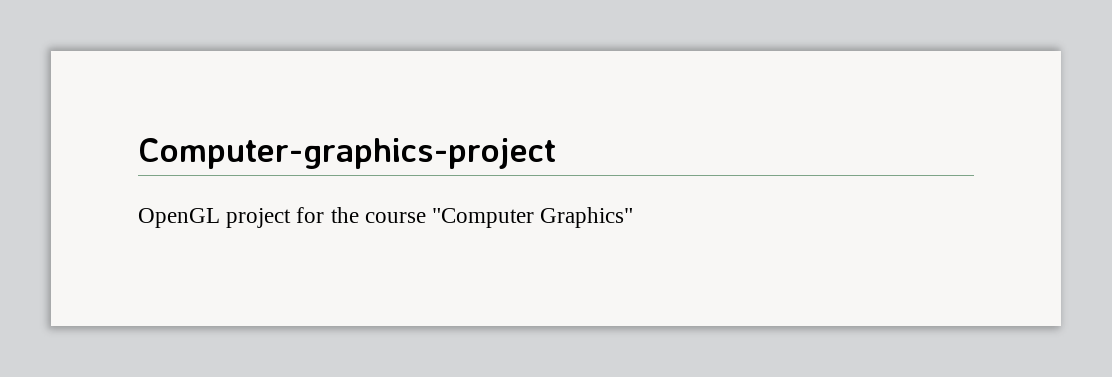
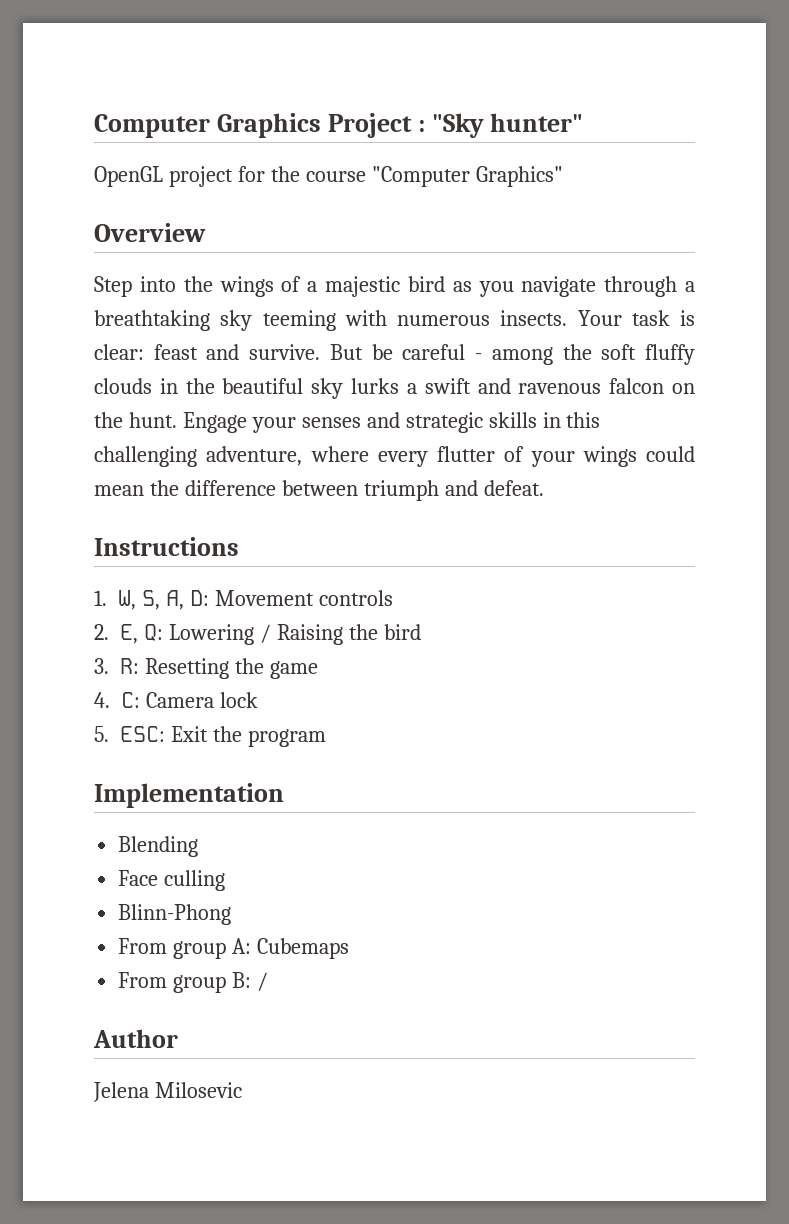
- Computer-graphics-project
+ Computer Graphics Project : "Sky hunter"
+ Overview
+ Step into the wings of a majestic bird as you navigate through a breathtaking sky teeming with numerous insects. Your task is clear: feast and survive. But be careful - among the soft fluffy clouds in the beautiful sky lurks a swift and ravenous falcon on the hunt. Engage your senses and strategic skills in this challenging adventure, where every flutter of your wings could mean the difference between triumph and defeat.
+ Instructions
+ 1. W, S, A, D: Movement controls
+ 2. E, Q: Lowering / Raising the bird
+ 3. R: Resetting the game
+ 4. C: Camera lock
+ 5. ESC: Exit the program
+ Implementation
+ Blending
+ Face culling
+ Blinn-Phong
+ From group A: Cubemaps
+ From group B: /
+ Author
+ Jelena Milosevic

